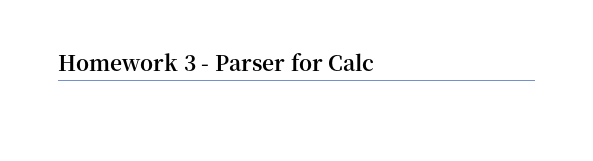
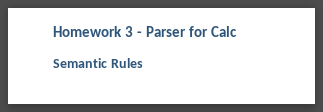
+ Semantic Rules

